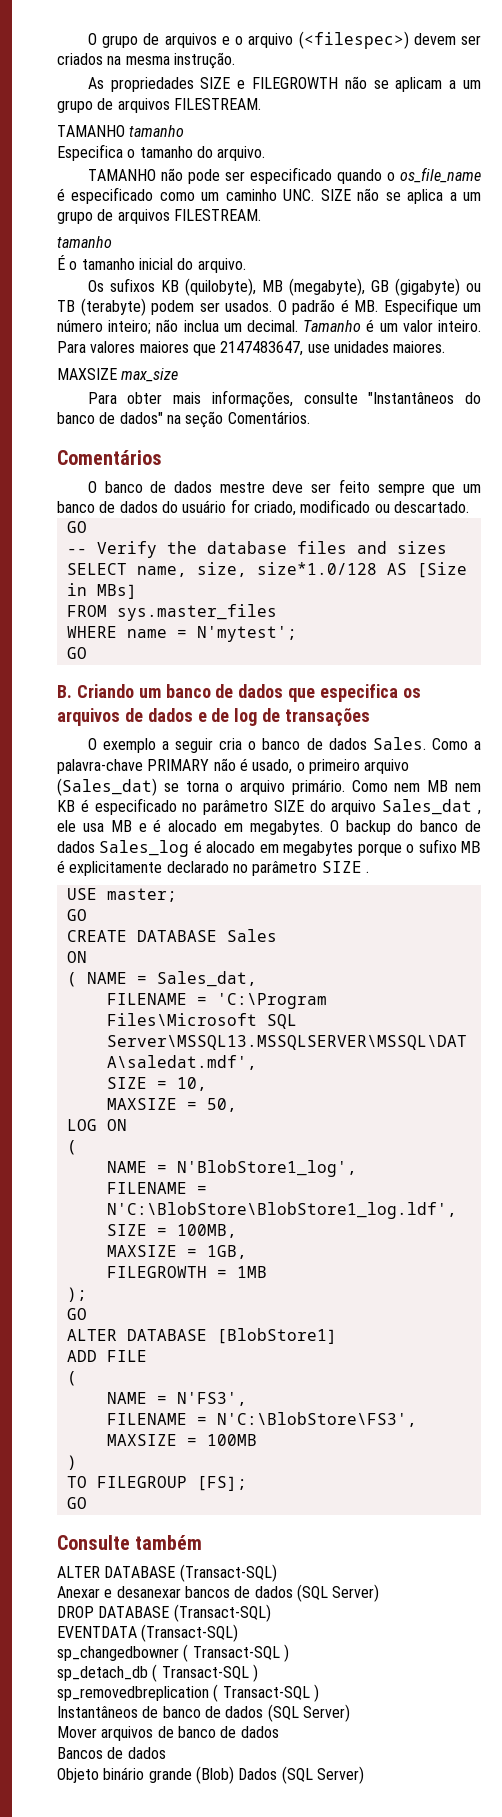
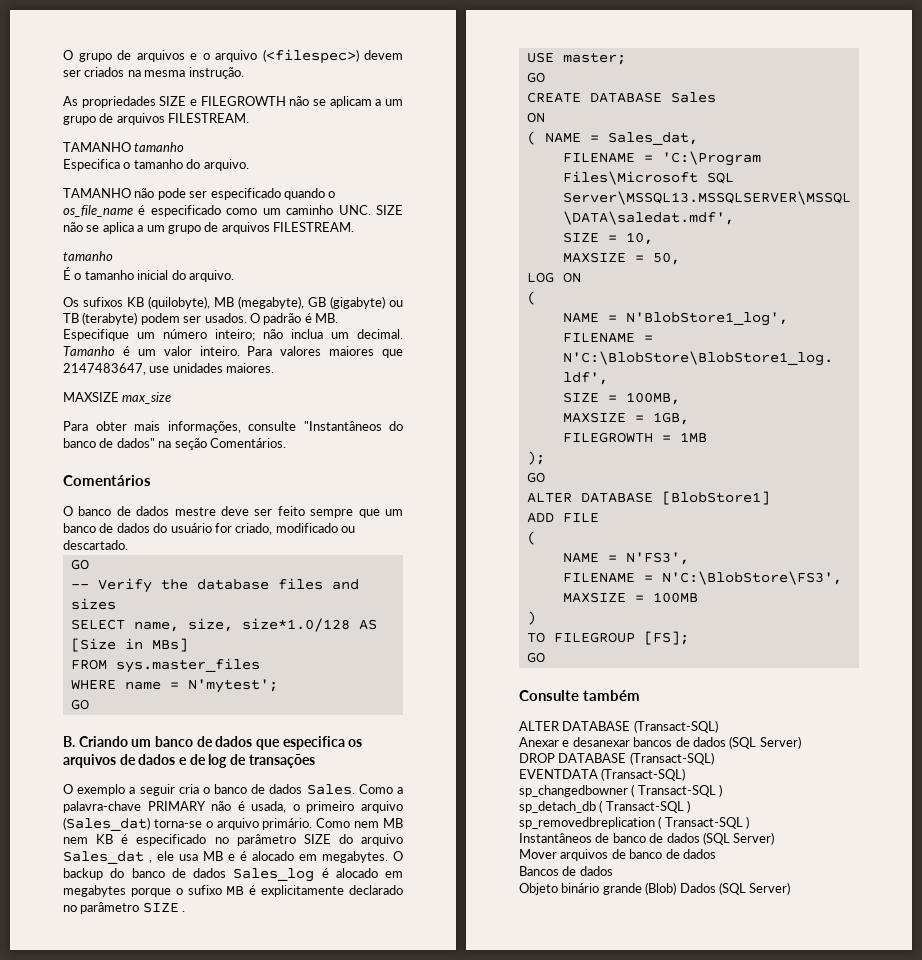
- Como a palavra-chave PRIMARY não é usado, o primeiro arquivo (Sales_dat) se torna o arquivo primário.
+ Como a palavra-chave PRIMARY não é usada, o primeiro arquivo (Sales_dat) torna-se o arquivo primário.

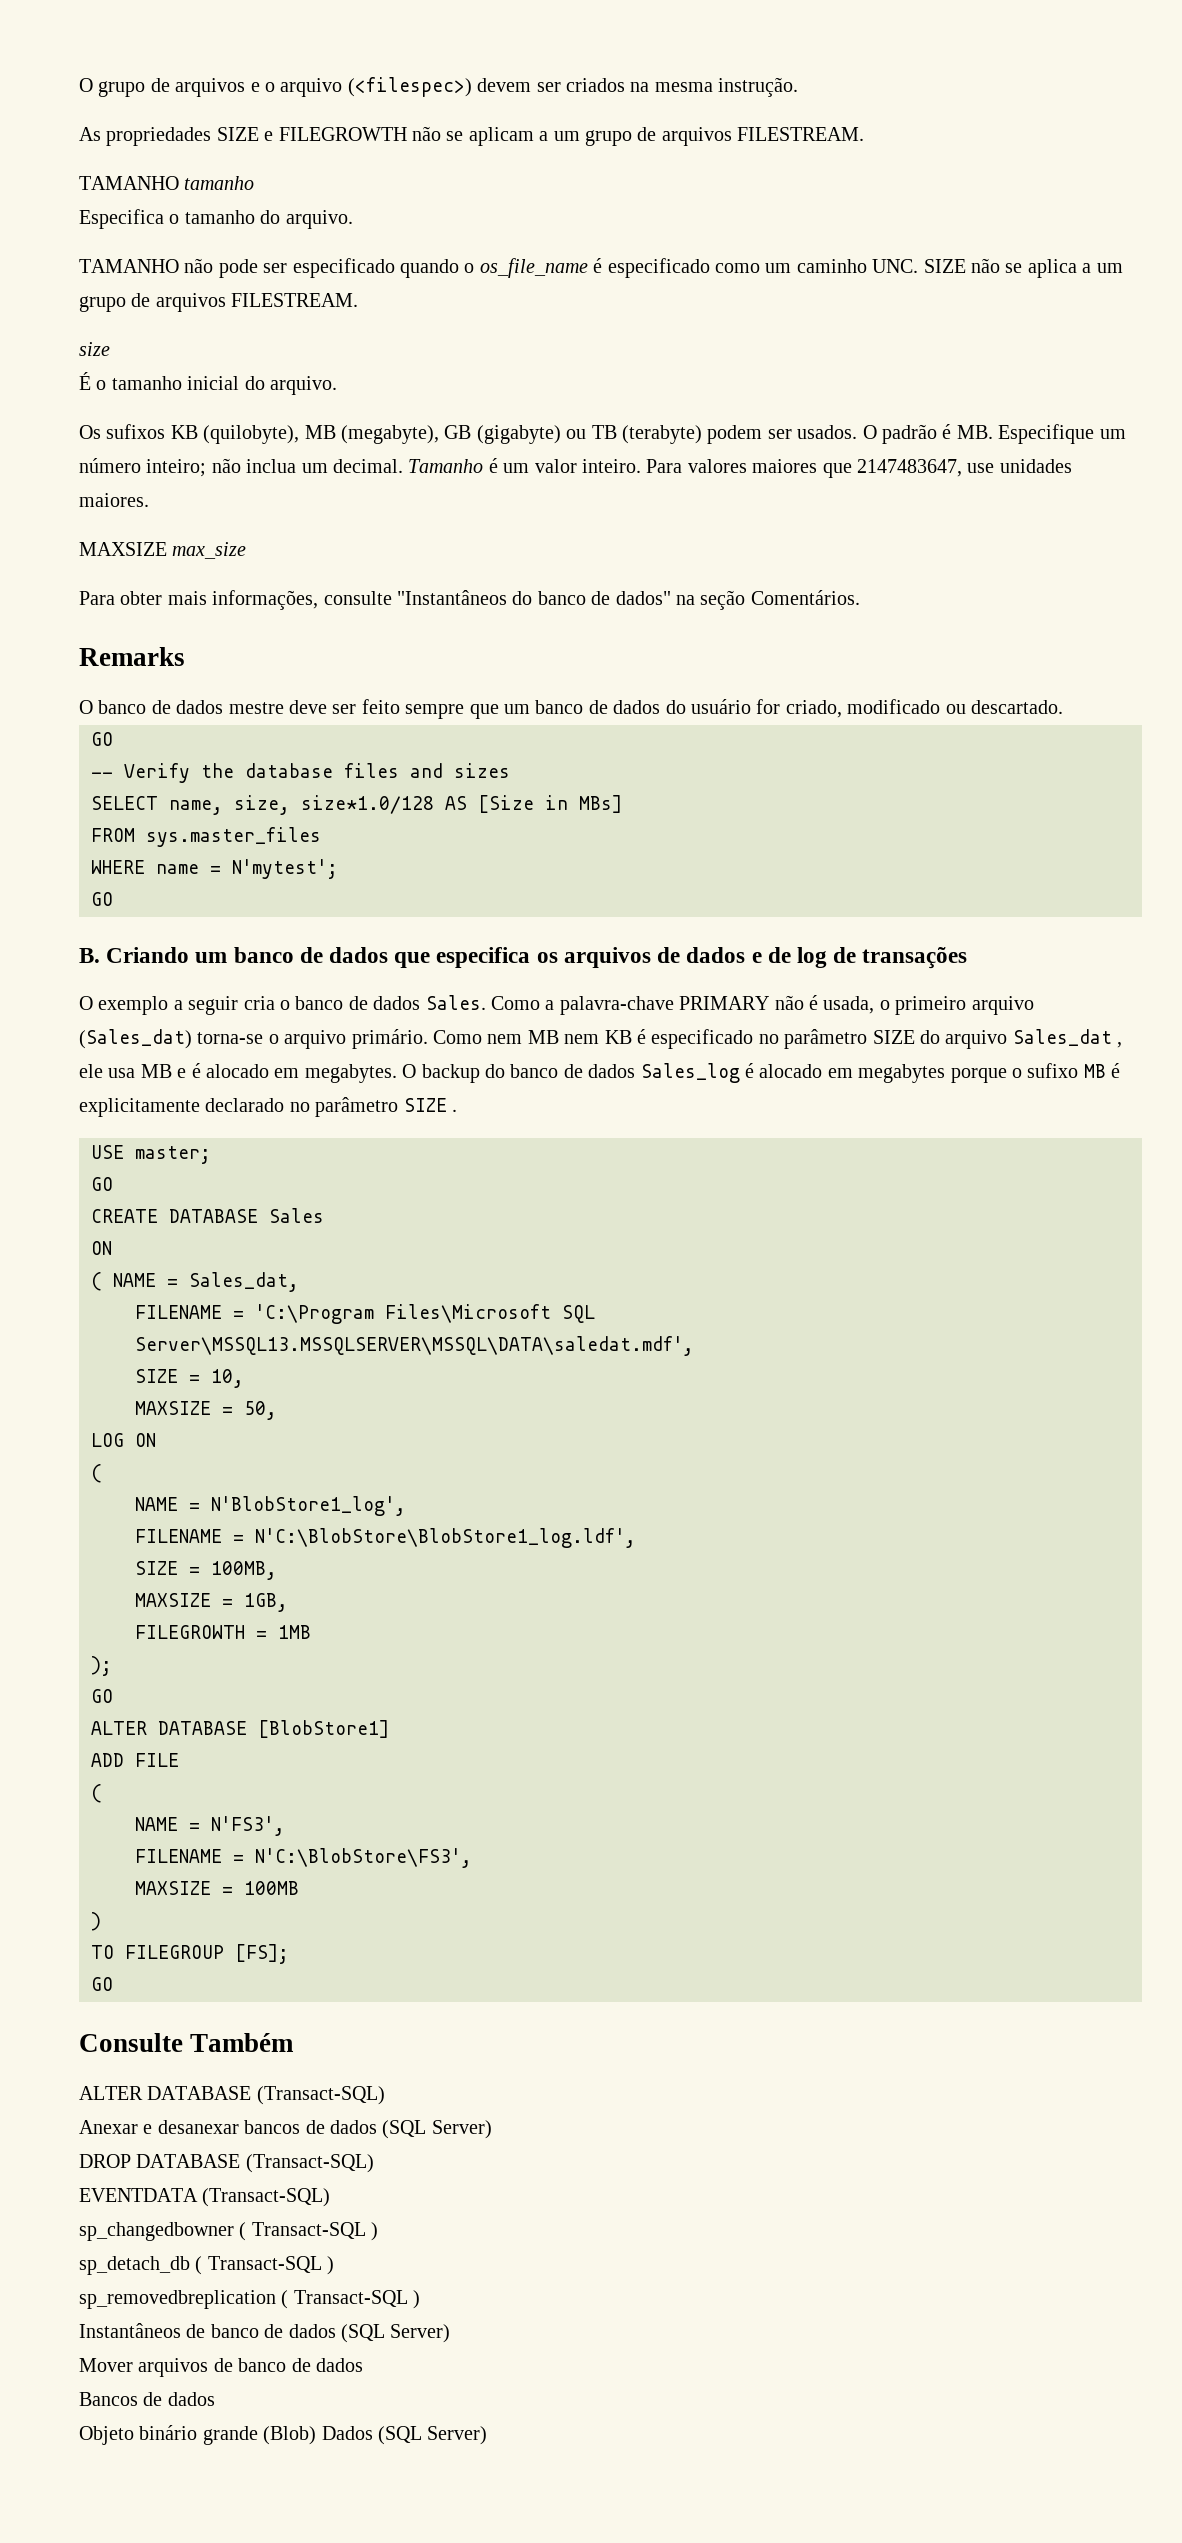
  TAMANHO não pode ser especificado quando o os_file_name é especificado como um caminho UNC. SIZE não se aplica a um grupo de arquivos FILESTREAM.
- tamanho
+ size
- Comentários
+ Remarks
- Consulte também
+ Consulte Também

